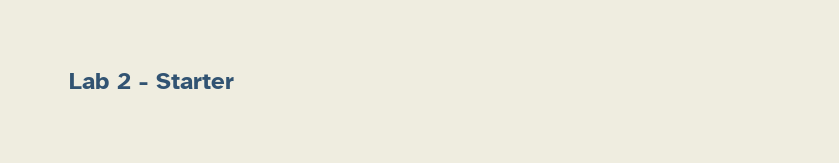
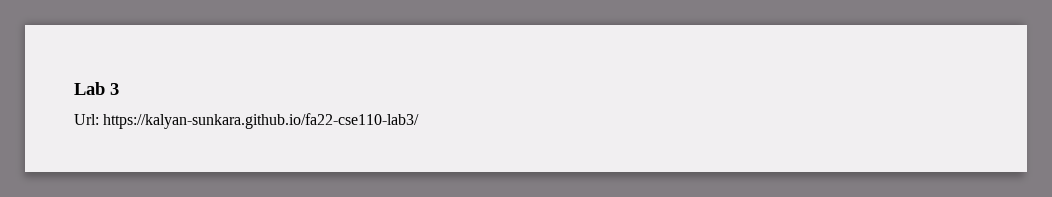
- Lab 2 - Starter
+ Lab 3
+ Url: https://kalyan-sunkara.github.io/fa22-cse110-lab3/

